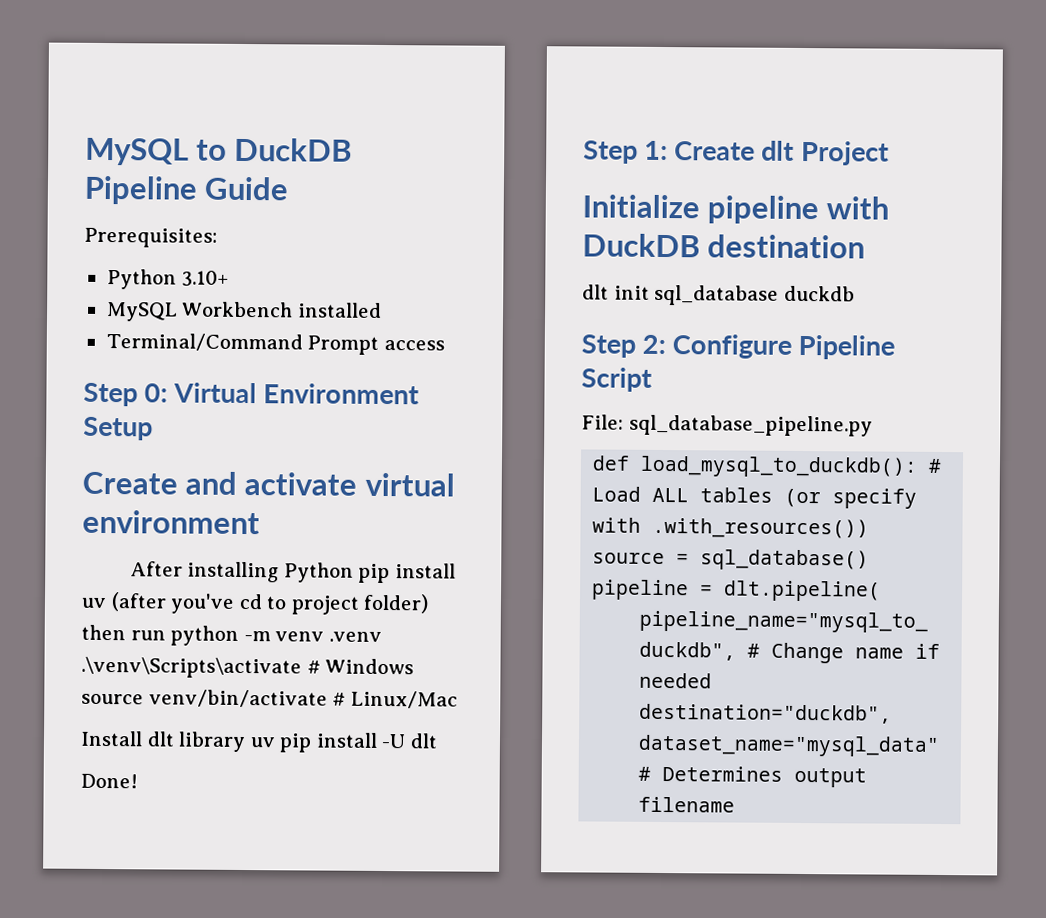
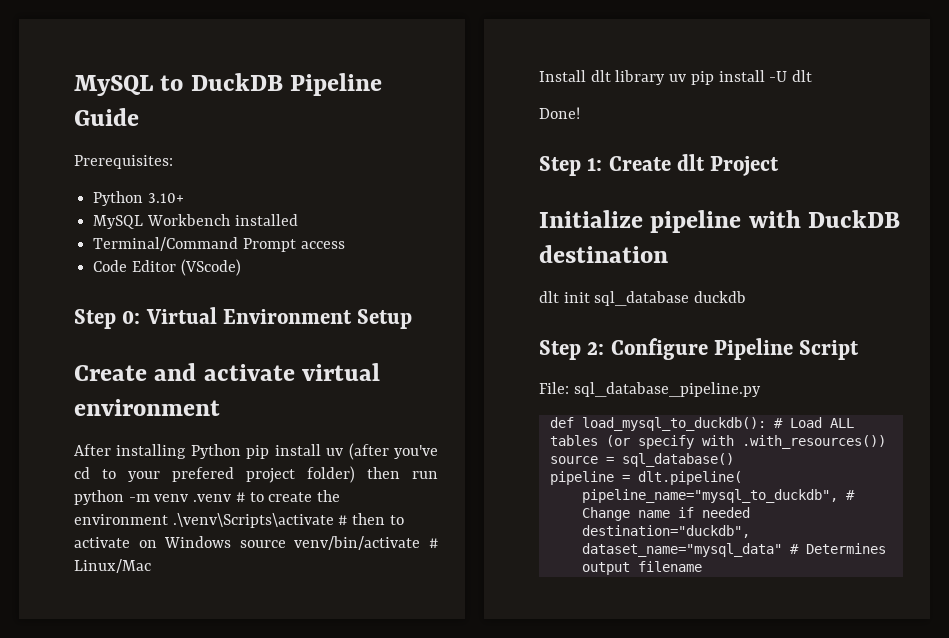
+ Code Editor (VScode)
- After installing Python pip install uv (after you've cd to project folder) then run python -m venv .venv .\venv\Scripts\activate # Windows source venv/bin/activate # Linux/Mac
+ After installing Python pip install uv (after you've cd to your prefered project folder) then run python -m venv .venv # to create the environment .\venv\Scripts\activate # then to activate on Windows source venv/bin/activate # Linux/Mac

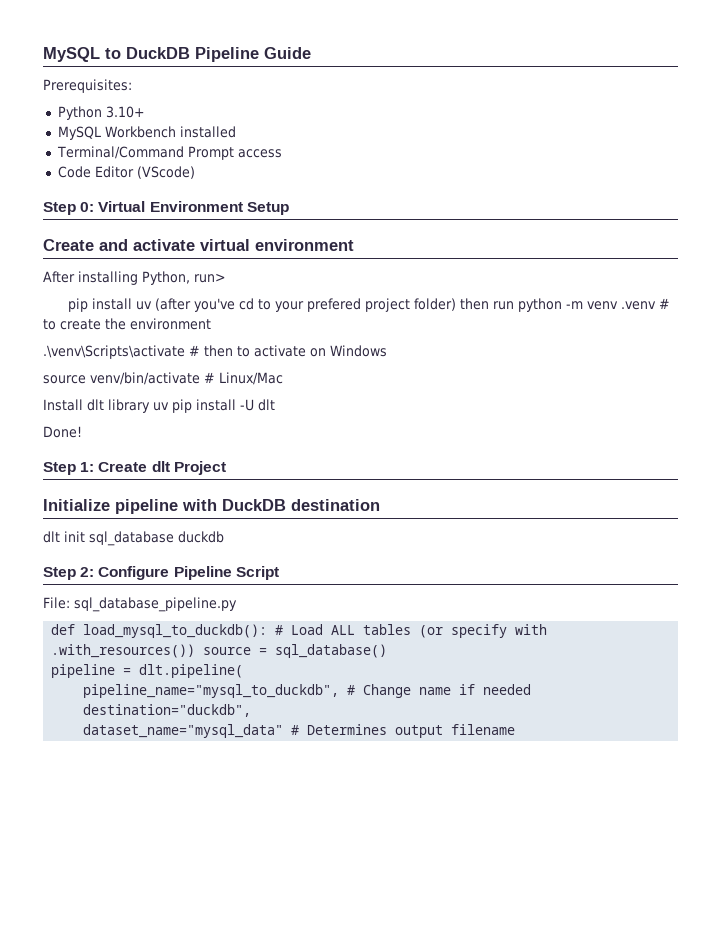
- After installing Python pip install uv (after you've cd to your prefered project folder) then run python -m venv .venv # to create the environment .\venv\Scripts\activate # then to activate on Windows source venv/bin/activate # Linux/Mac
+ After installing Python, run>
+ pip install uv (after you've cd to your prefered project folder) then run python -m venv .venv # to create the environment
+ .\venv\Scripts\activate # then to activate on Windows
+ source venv/bin/activate # Linux/Mac

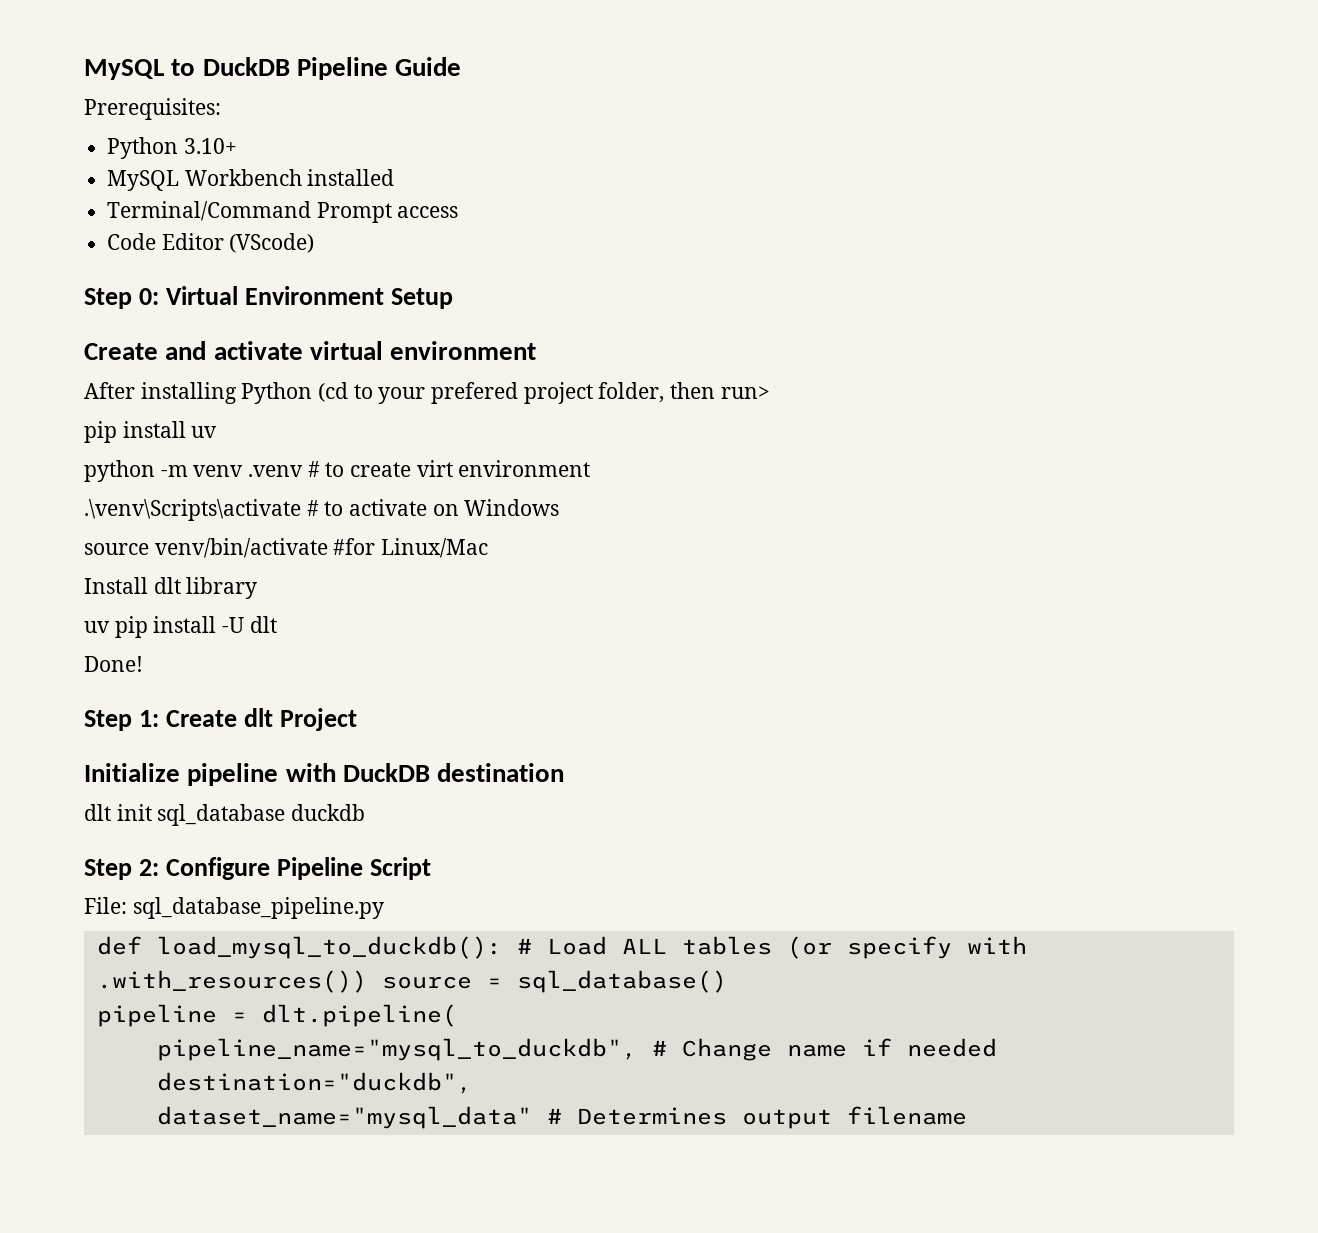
- After installing Python, run>
- pip install uv (after you've cd to your prefered project folder) then run python -m venv .venv # to create the environment
+ After installing Python (cd to your prefered project folder, then run>
+ pip install uv
+ python -m venv .venv # to create virt environment
- .\venv\Scripts\activate # then to activate on Windows
+ .\venv\Scripts\activate # to activate on Windows
- source venv/bin/activate # Linux/Mac
+ source venv/bin/activate #for Linux/Mac
- Install dlt library uv pip install -U dlt
+ Install dlt library
+ uv pip install -U dlt

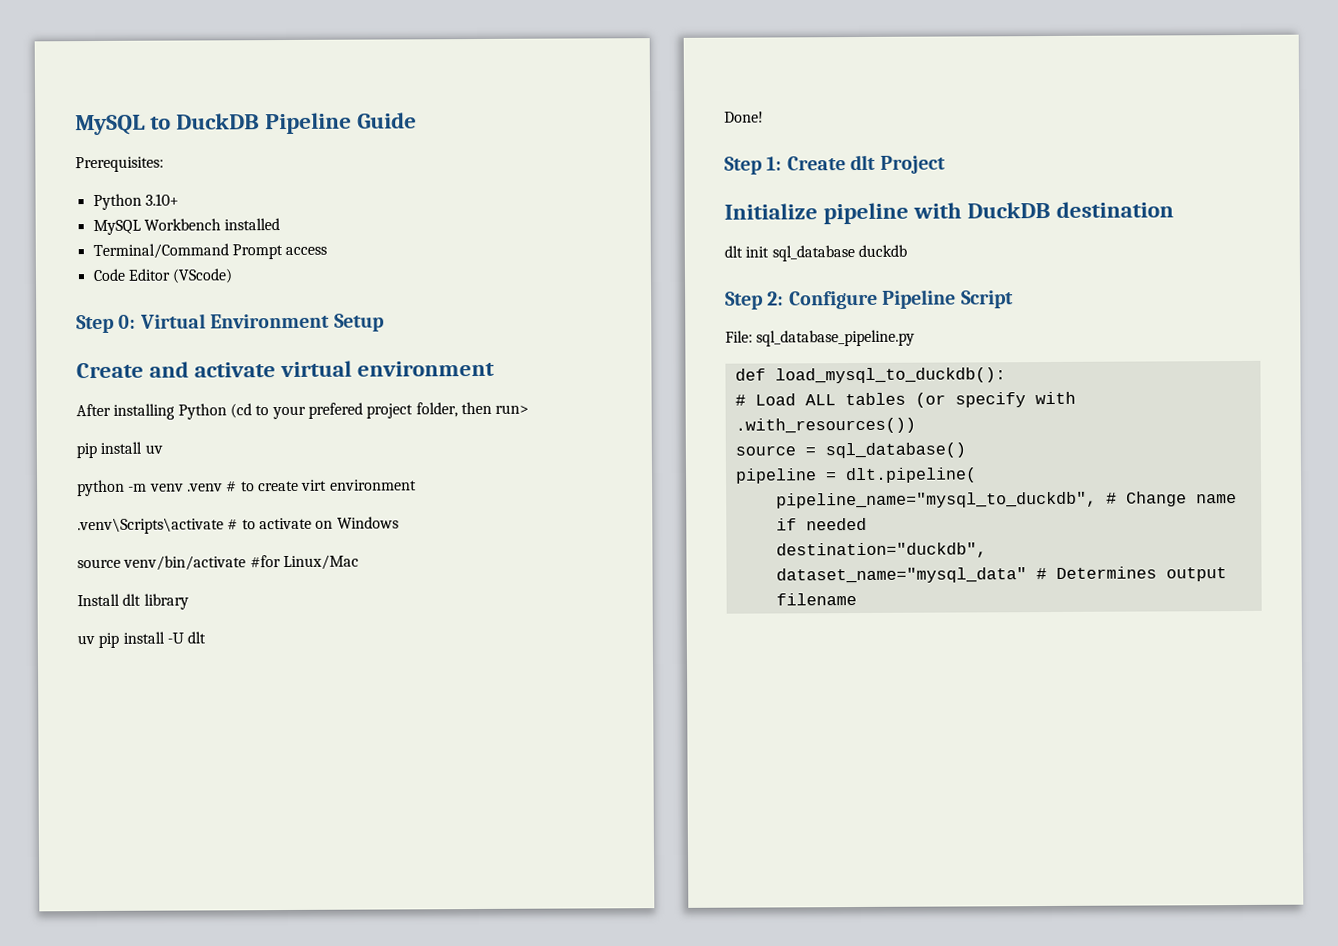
- .\venv\Scripts\activate # to activate on Windows
+ .venv\Scripts\activate # to activate on Windows
- def load_mysql_to_duckdb(): # Load ALL tables (or specify with .with_resources()) source = sql_database()
+ def load_mysql_to_duckdb():
+ # Load ALL tables (or specify with .with_resources())
+ source = sql_database()

